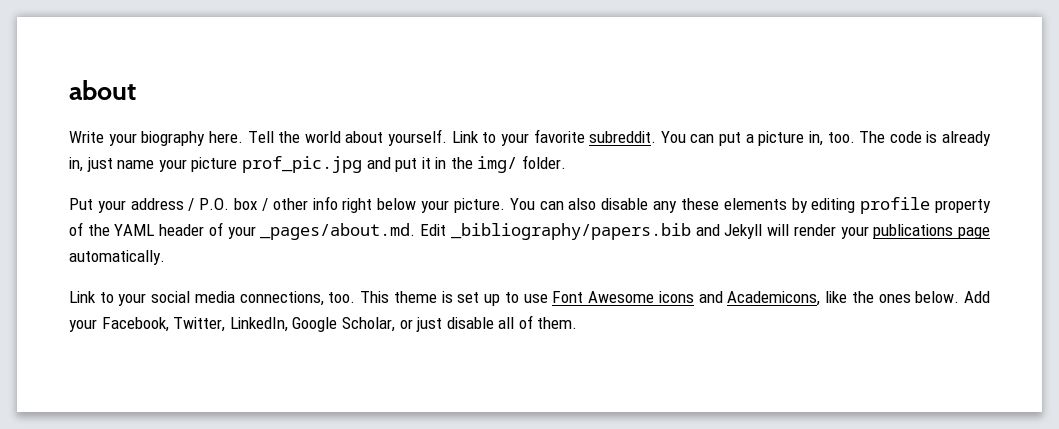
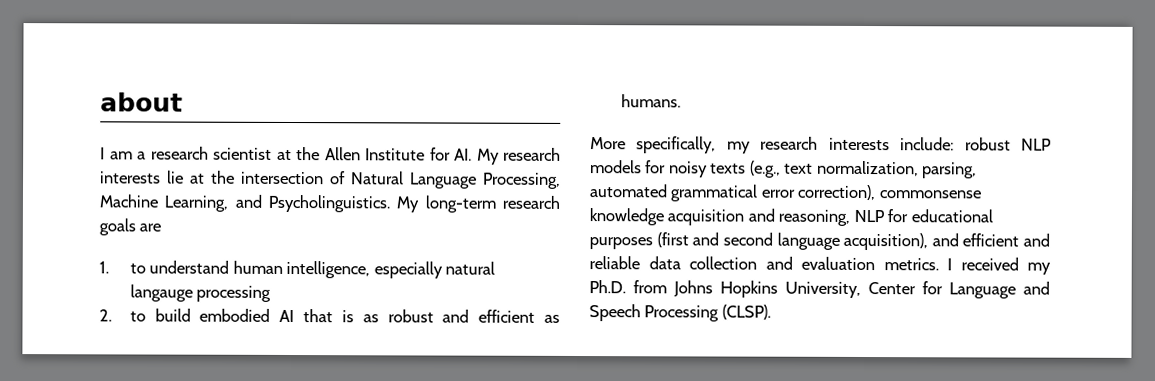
- Write your biography here. Tell the world about yourself. Link to your favorite subreddit. You can put a picture in, too. The code is already in, just name your picture prof_pic.jpg and put it in the img/ folder.
- Put your address / P.O. box / other info right below your picture. You can also disable any these elements by editing profile property of the YAML header of your _pages/about.md. Edit _bibliography/papers.bib and Jekyll will render your publications page automatically.
- Link to your social media connections, too. This theme is set up to use Font Awesome icons and Academicons, like the ones below. Add your Facebook, Twitter, LinkedIn, Google Scholar, or just disable all of them.
+ I am a research scientist at the Allen Institute for AI. My research interests lie at the intersection of Natural Language Processing, Machine Learning, and Psycholinguistics. My long-term research goals are
+ 1. to understand human intelligence, especially natural langauge processing
+ 2. to build embodied AI that is as robust and efficient as humans.
+ More specifically, my research interests include: robust NLP models for noisy texts (e.g., text normalization, parsing, automated grammatical error correction), commonsense knowledge acquisition and reasoning, NLP for educational purposes (first and second language acquisition), and efficient and reliable data collection and evaluation metrics. I received my Ph.D. from Johns Hopkins University, Center for Language and Speech Processing (CLSP).

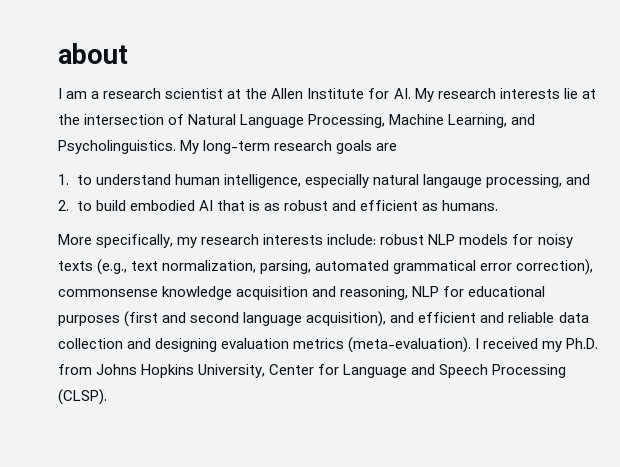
- 1. to understand human intelligence, especially natural langauge processing
+ 1. to understand human intelligence, especially natural langauge processing, and
- More specifically, my research interests include: robust NLP models for noisy texts (e.g., text normalization, parsing, automated grammatical error correction), commonsense knowledge acquisition and reasoning, NLP for educational purposes (first and second language acquisition), and efficient and reliable data collection and evaluation metrics.
+ More specifically, my research interests include: robust NLP models for noisy texts (e.g., text normalization, parsing, automated grammatical error correction), commonsense knowledge acquisition and reasoning, NLP for educational purposes (first and second language acquisition), and efficient and reliable data collection and designing evaluation metrics (meta-evaluation).

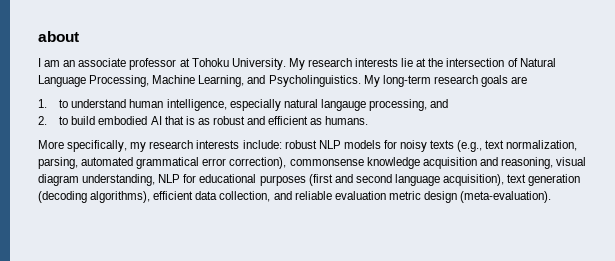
- I am a research scientist at the Allen Institute for AI. My research interests lie at the intersection of Natural Language Processing, Machine Learning, and Psycholinguistics.
+ I am an associate professor at Tohoku University. My research interests lie at the intersection of Natural Language Processing, Machine Learning, and Psycholinguistics.
- More specifically, my research interests include: robust NLP models for noisy texts (e.g., text normalization, parsing, automated grammatical error correction), commonsense knowledge acquisition and reasoning, NLP for educational purposes (first and second language acquisition), and efficient and reliable data collection and designing evaluation metrics (meta-evaluation). I received my Ph.D. from Johns Hopkins University, Center for Language and Speech Processing (CLSP).
+ More specifically, my research interests include: robust NLP models for noisy texts (e.g., text normalization, parsing, automated grammatical error correction), commonsense knowledge acquisition and reasoning, visual diagram understanding, NLP for educational purposes (first and second language acquisition), text generation (decoding algorithms), efficient data collection, and reliable evaluation metric design (meta-evaluation).

